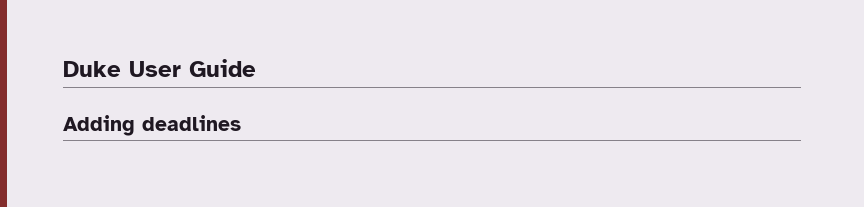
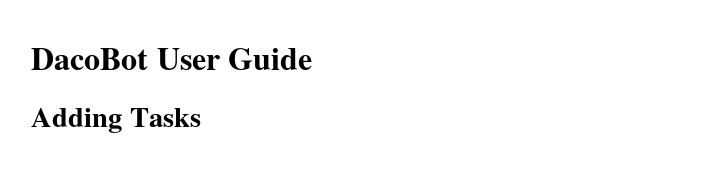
- Duke User Guide
+ DacoBot User Guide
- Adding deadlines
+ Adding Tasks

